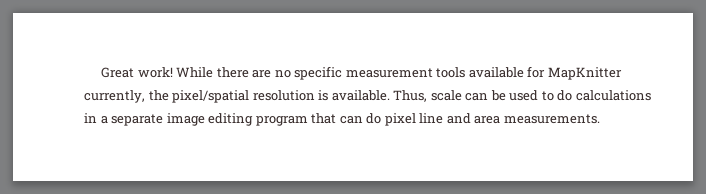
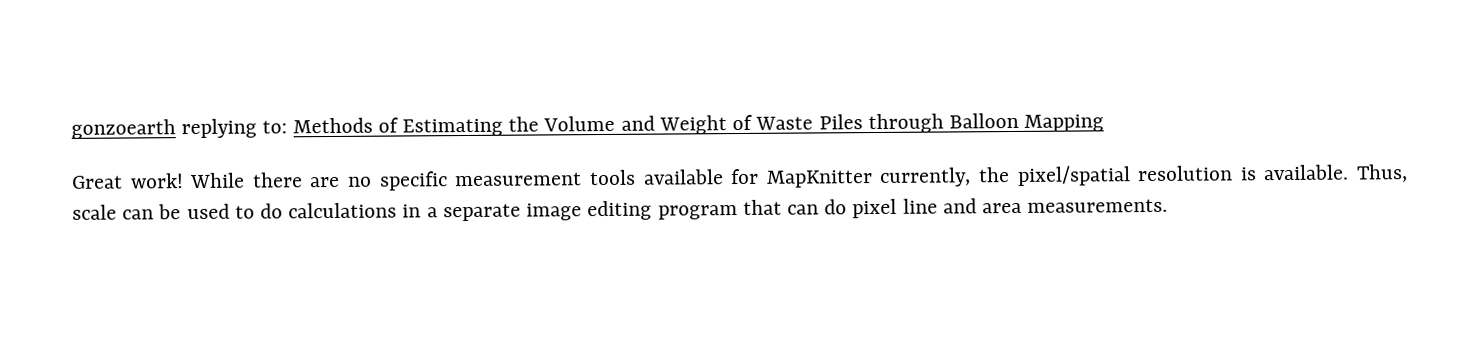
+ gonzoearth replying to: Methods of Estimating the Volume and Weight of Waste Piles through Balloon Mapping

